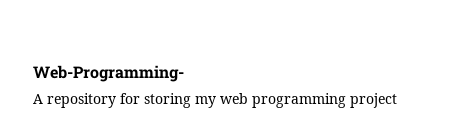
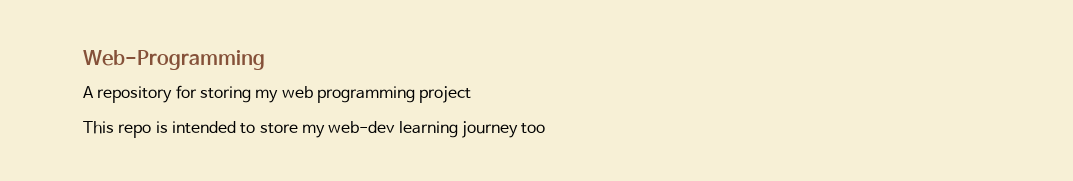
- Web-Programming-
+ Web-Programming
+ This repo is intended to store my web-dev learning journey too

